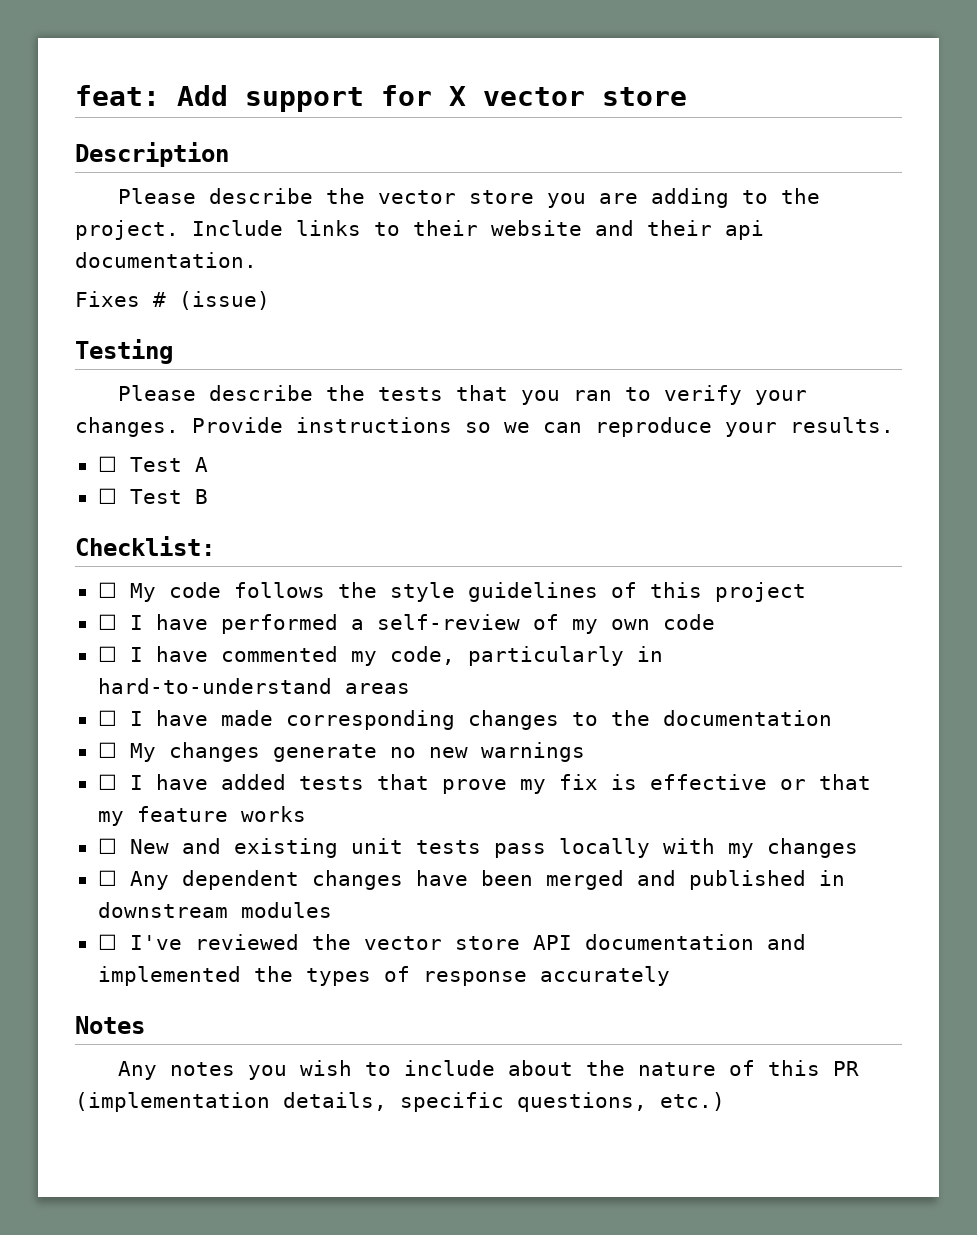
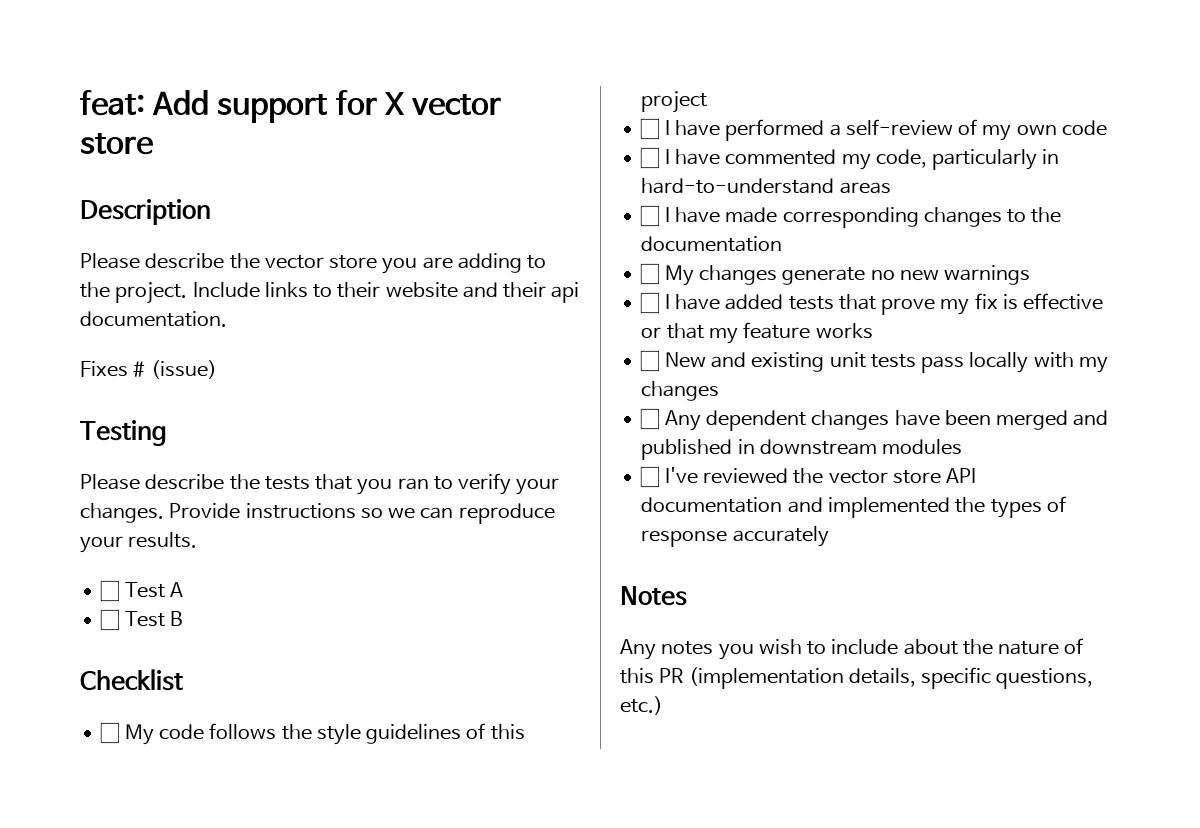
- Checklist:
+ Checklist

